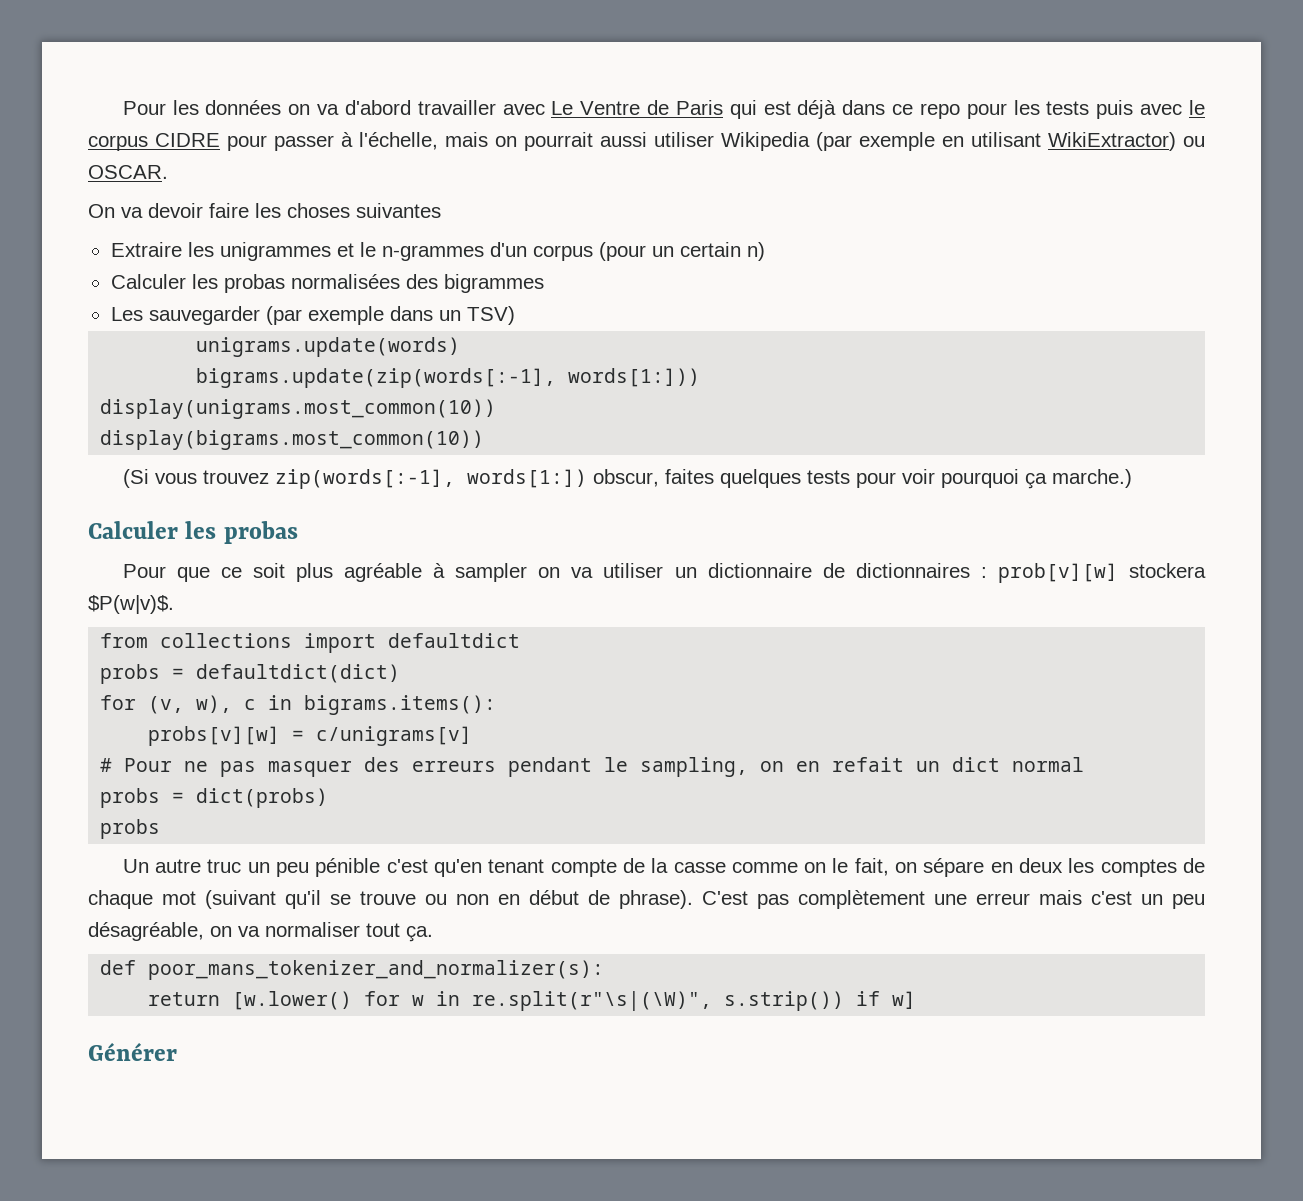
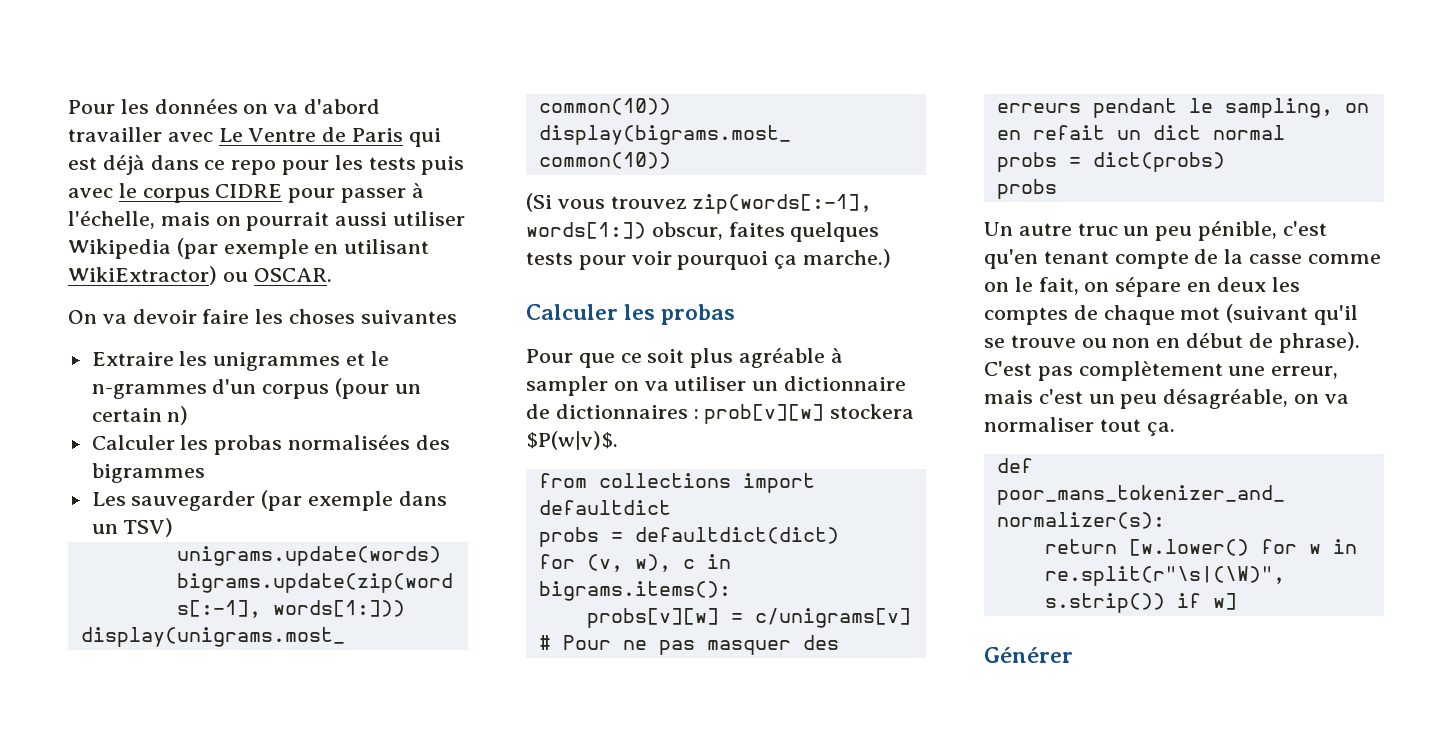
- Un autre truc un peu pénible c'est qu'en tenant compte de la casse comme on le fait, on sépare en deux les comptes de chaque mot (suivant qu'il se trouve ou non en début de phrase).
+ Un autre truc un peu pénible, c'est qu'en tenant compte de la casse comme on le fait, on sépare en deux les comptes de chaque mot (suivant qu'il se trouve ou non en début de phrase).
- C'est pas complètement une erreur mais c'est un peu désagréable, on va normaliser tout ça.
+ C'est pas complètement une erreur, mais c'est un peu désagréable, on va normaliser tout ça.

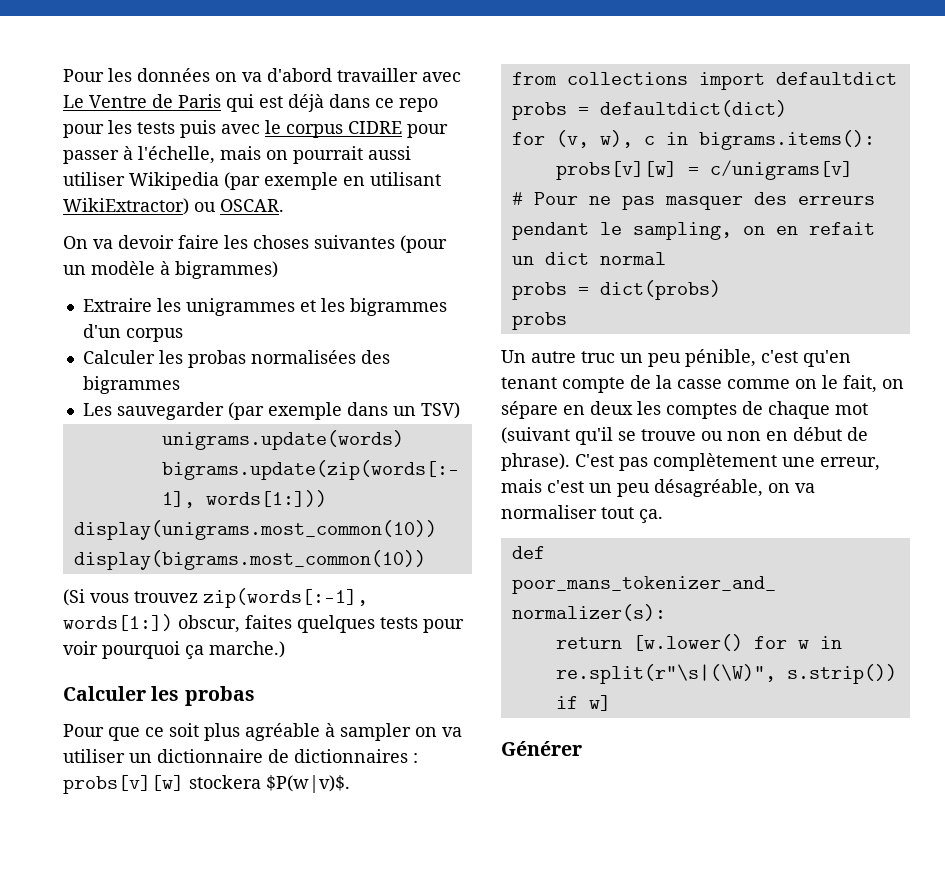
- On va devoir faire les choses suivantes
+ On va devoir faire les choses suivantes (pour un modèle à bigrammes)
- Extraire les unigrammes et le n-grammes d'un corpus (pour un certain n)
+ Extraire les unigrammes et les bigrammes d'un corpus
- Pour que ce soit plus agréable à sampler on va utiliser un dictionnaire de dictionnaires : prob[v][w] stockera $P(w|v)$.
+ Pour que ce soit plus agréable à sampler on va utiliser un dictionnaire de dictionnaires : probs[v][w] stockera $P(w|v)$.

